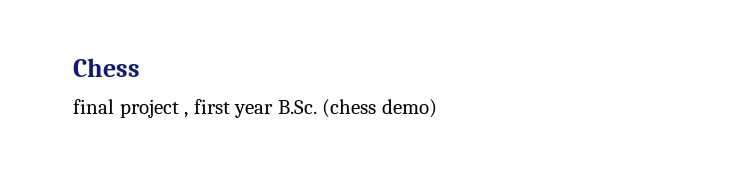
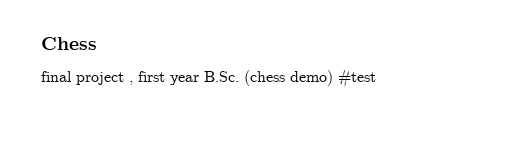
- final project , first year B.Sc. (chess demo)
+ final project , first year B.Sc. (chess demo) #test

